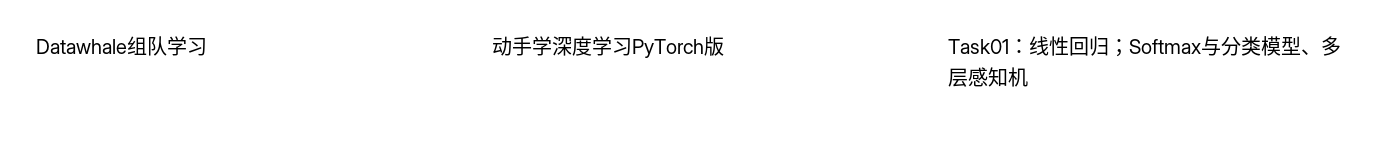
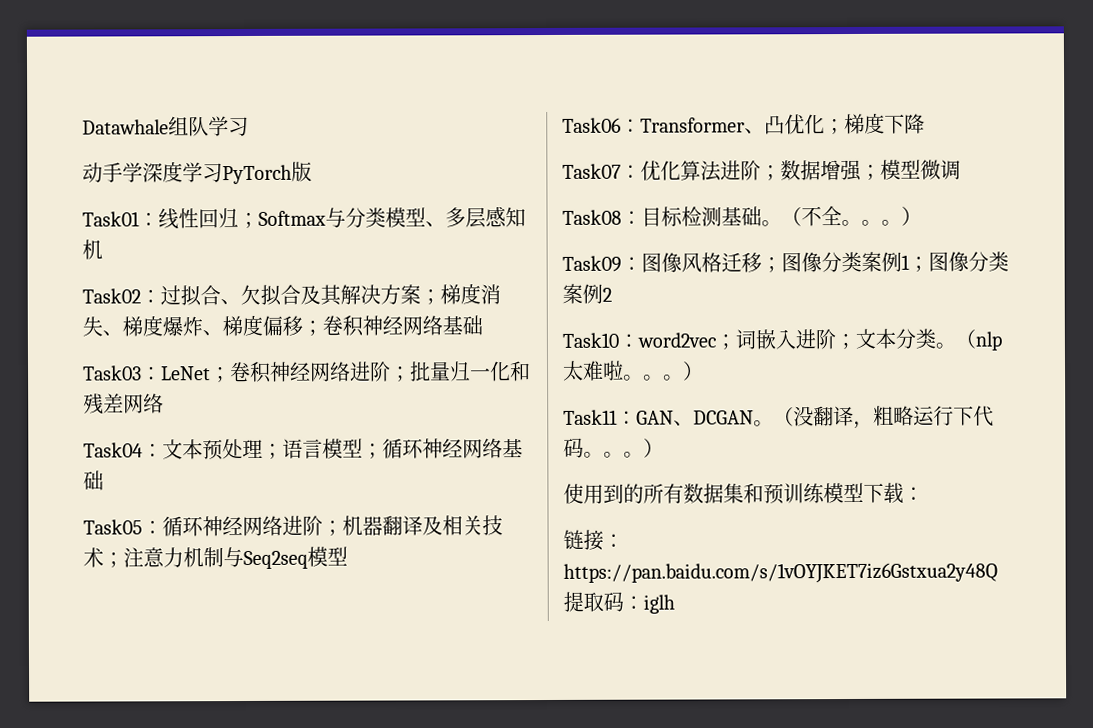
+ Task02：过拟合、欠拟合及其解决方案；梯度消失、梯度爆炸、梯度偏移；卷积神经网络基础
+ Task03：LeNet；卷积神经网络进阶；批量归一化和残差网络
+ Task04：文本预处理；语言模型；循环神经网络基础
+ Task05：循环神经网络进阶；机器翻译及相关技术；注意力机制与Seq2seq模型
+ Task06：Transformer、凸优化；梯度下降
+ Task07：优化算法进阶；数据增强；模型微调
+ Task08：目标检测基础。（不全。。。）
+ Task09：图像风格迁移；图像分类案例1；图像分类案例2
+ Task10：word2vec；词嵌入进阶；文本分类。（nlp太难啦。。。）
+ Task11：GAN、DCGAN。（没翻译，粗略运行下代码。。。）
+ 使用到的所有数据集和预训练模型下载：
+ 链接：https://pan.baidu.com/s/1vOYJKET7iz6Gstxua2y48Q提取码：iglh

